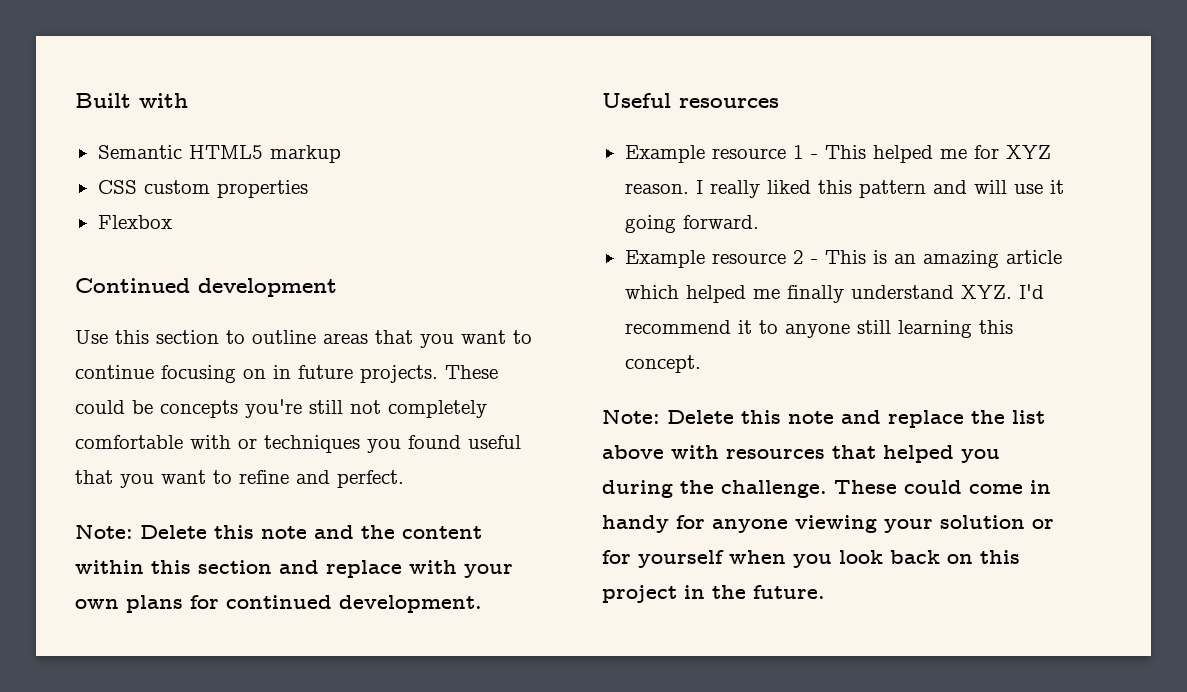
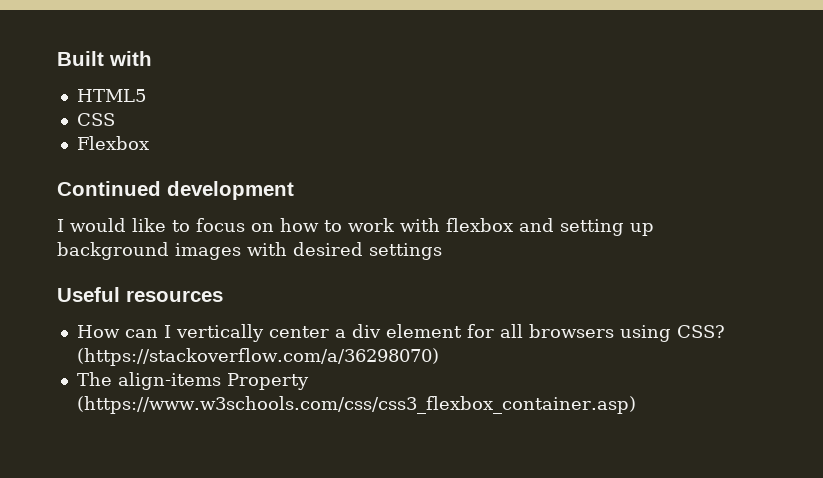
- Semantic HTML5 markup
+ HTML5
- CSS custom properties
+ CSS
- Use this section to outline areas that you want to continue focusing on in future projects. These could be concepts you're still not completely comfortable with or techniques you found useful that you want to refine and perfect.
- Note: Delete this note and the content within this section and replace with your own plans for continued development.
+ I would like to focus on how to work with flexbox and setting up background images with desired settings
  Useful resources
- Example resource 1 - This helped me for XYZ reason. I really liked this pattern and will use it going forward.
- Example resource 2 - This is an amazing article which helped me finally understand XYZ. I'd recommend it to anyone still learning this concept.
- Note: Delete this note and replace the list above with resources that helped you during the challenge. These could come in handy for anyone viewing your solution or for yourself when you look back on this project in the future.
+ How can I vertically center a div element for all browsers using CSS? (https://stackoverflow.com/a/36298070)
+ The align-items Property (https://www.w3schools.com/css/css3_flexbox_container.asp)

